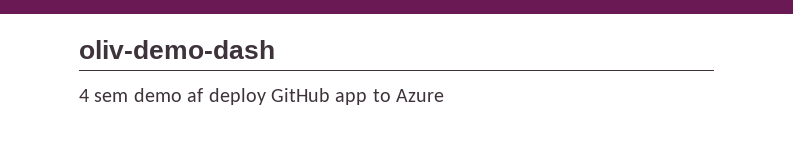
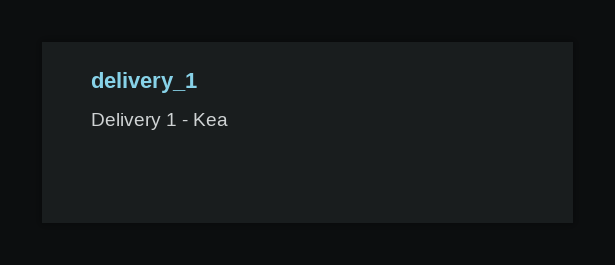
- oliv-demo-dash
- 4 sem demo af deploy GitHub app to Azure
+ delivery_1
+ Delivery 1 - Kea

